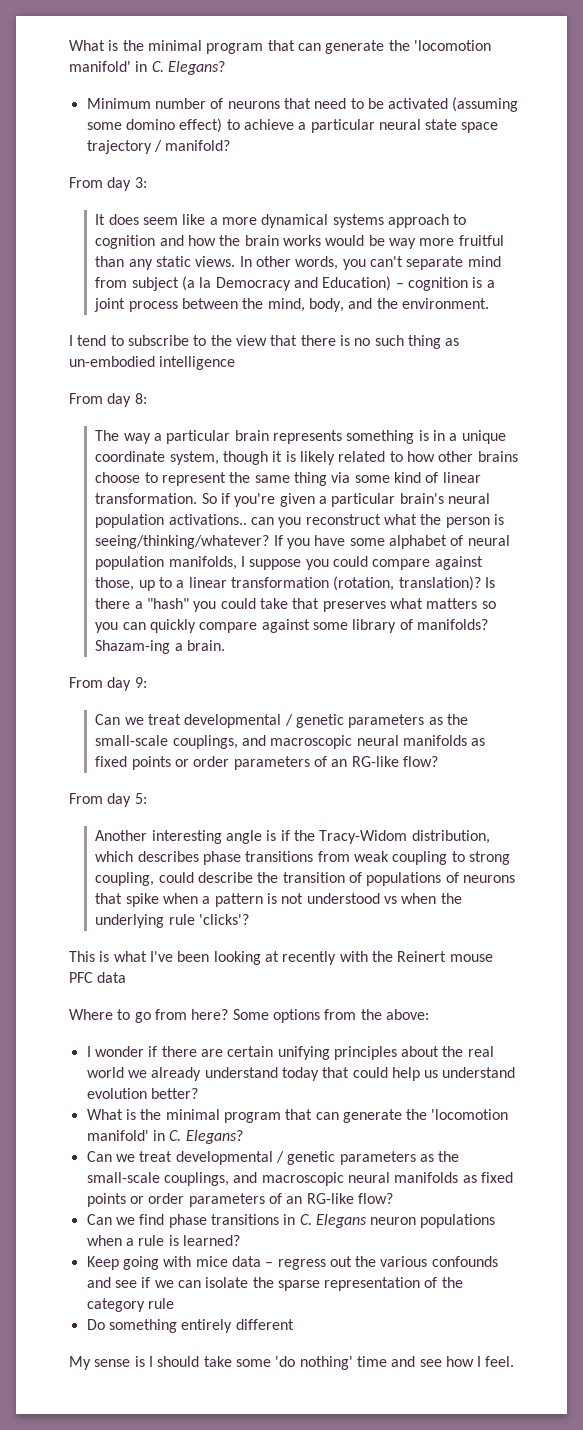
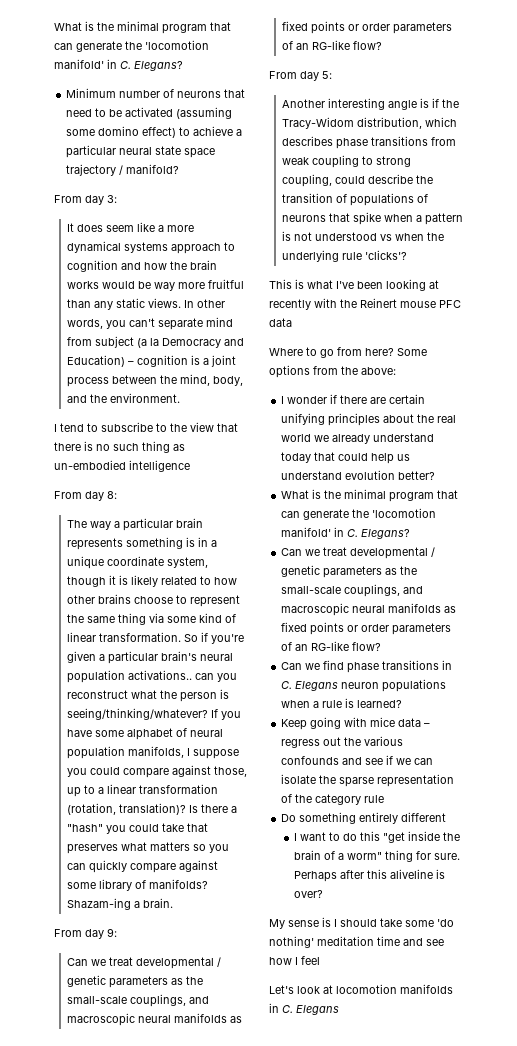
+ I want to do this "get inside the brain of a worm" thing for sure. Perhaps after this aliveline is over?
- My sense is I should take some 'do nothing' time and see how I feel.
+ My sense is I should take some 'do nothing' meditation time and see how I feel
+ Let's look at locomotion manifolds in C. Elegans

